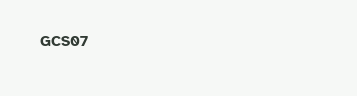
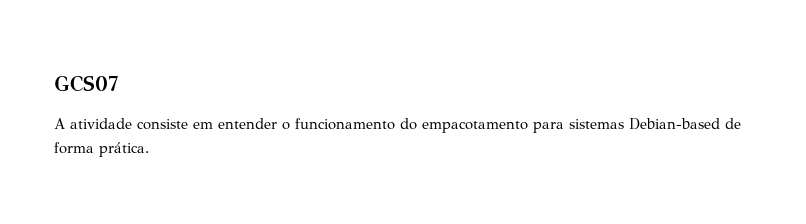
+ A atividade consiste em entender o funcionamento do empacotamento para sistemas Debian-based de forma prática.

